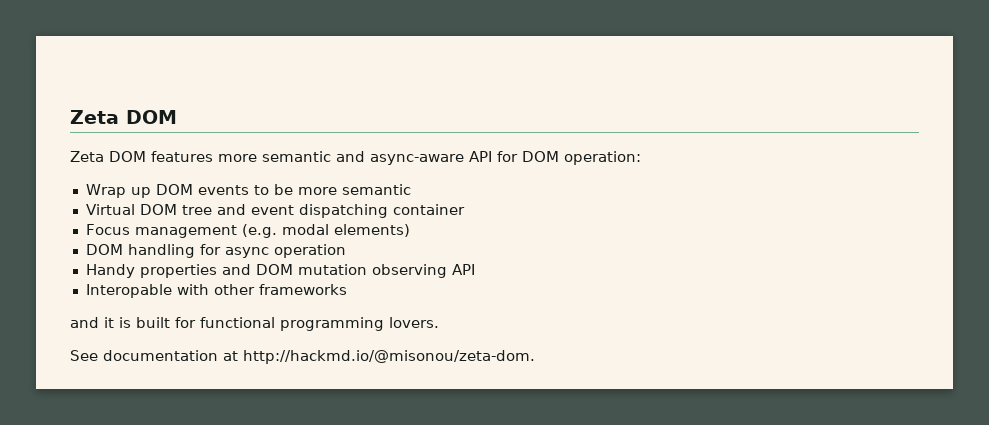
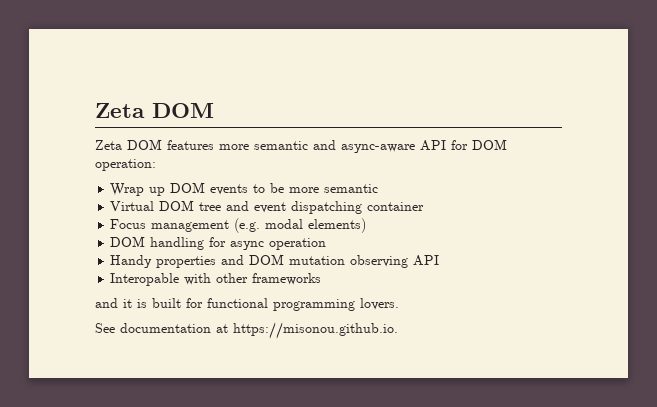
- See documentation at http://hackmd.io/@misonou/zeta-dom.
+ See documentation at https://misonou.github.io.

